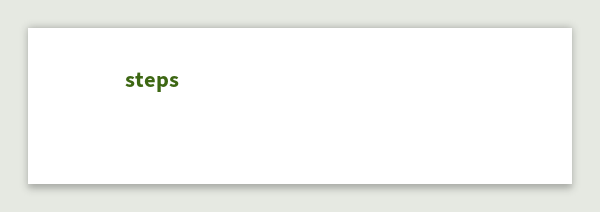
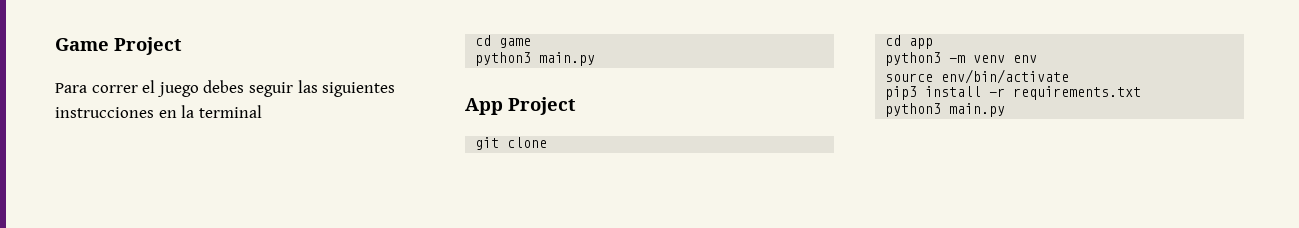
- steps
+ Game Project
+ Para correr el juego debes seguir las siguientes instrucciones en la terminal
+ cd game
+ python3 main.py
+ App Project
+ git clone
+ cd app
+ python3 -m venv env
+ source env/bin/activate
+ pip3 install -r requirements.txt
+ python3 main.py

